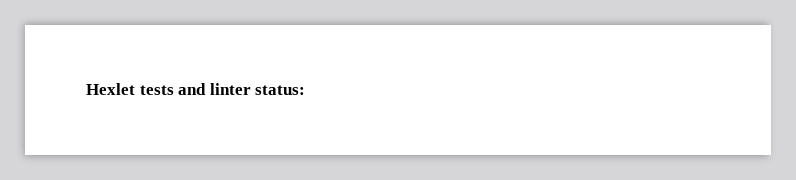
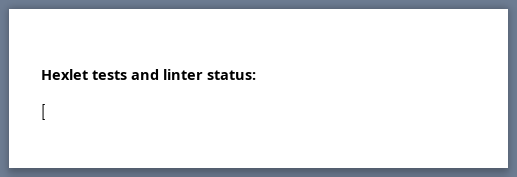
+ [

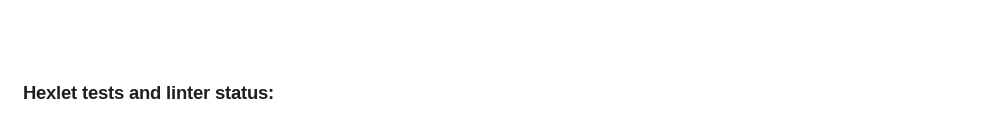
- [

